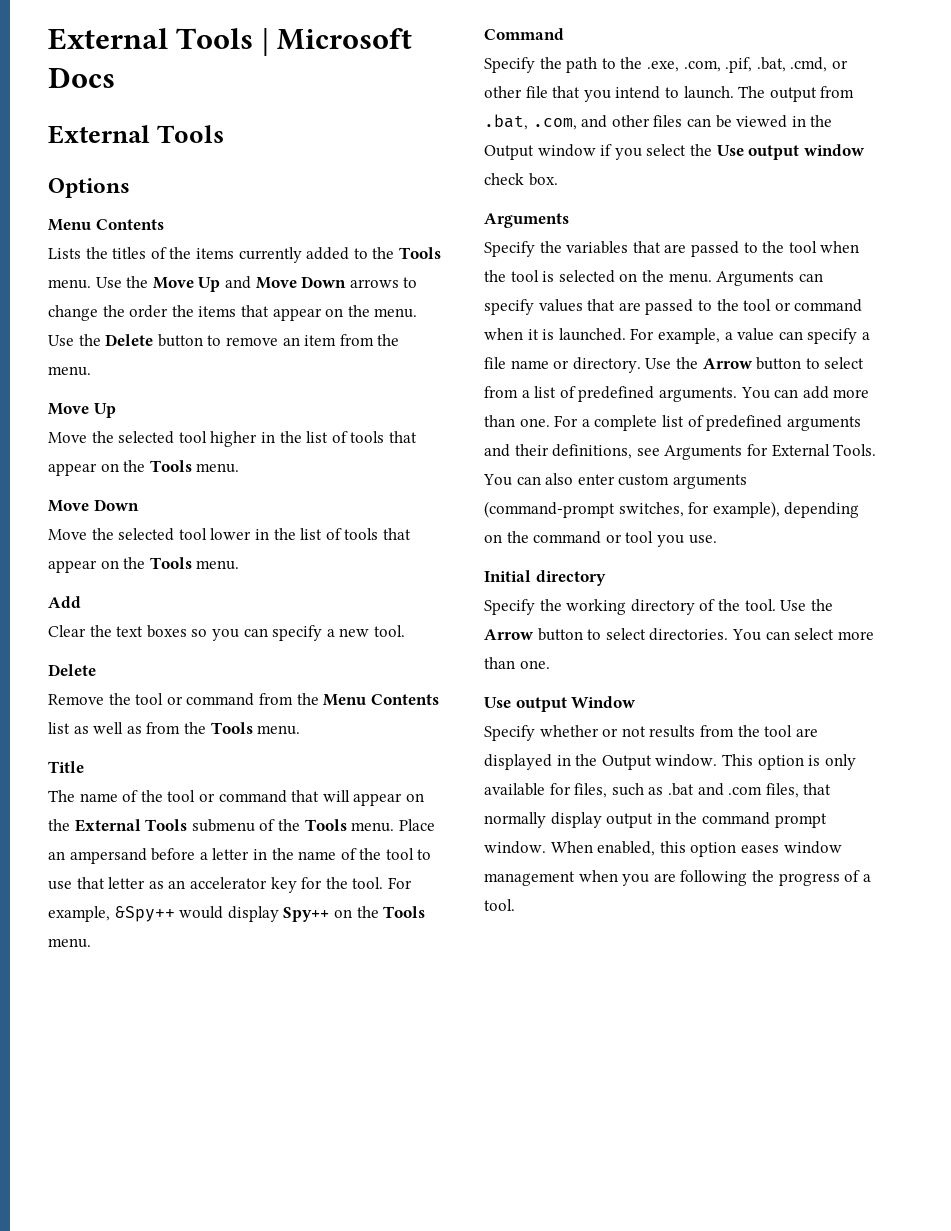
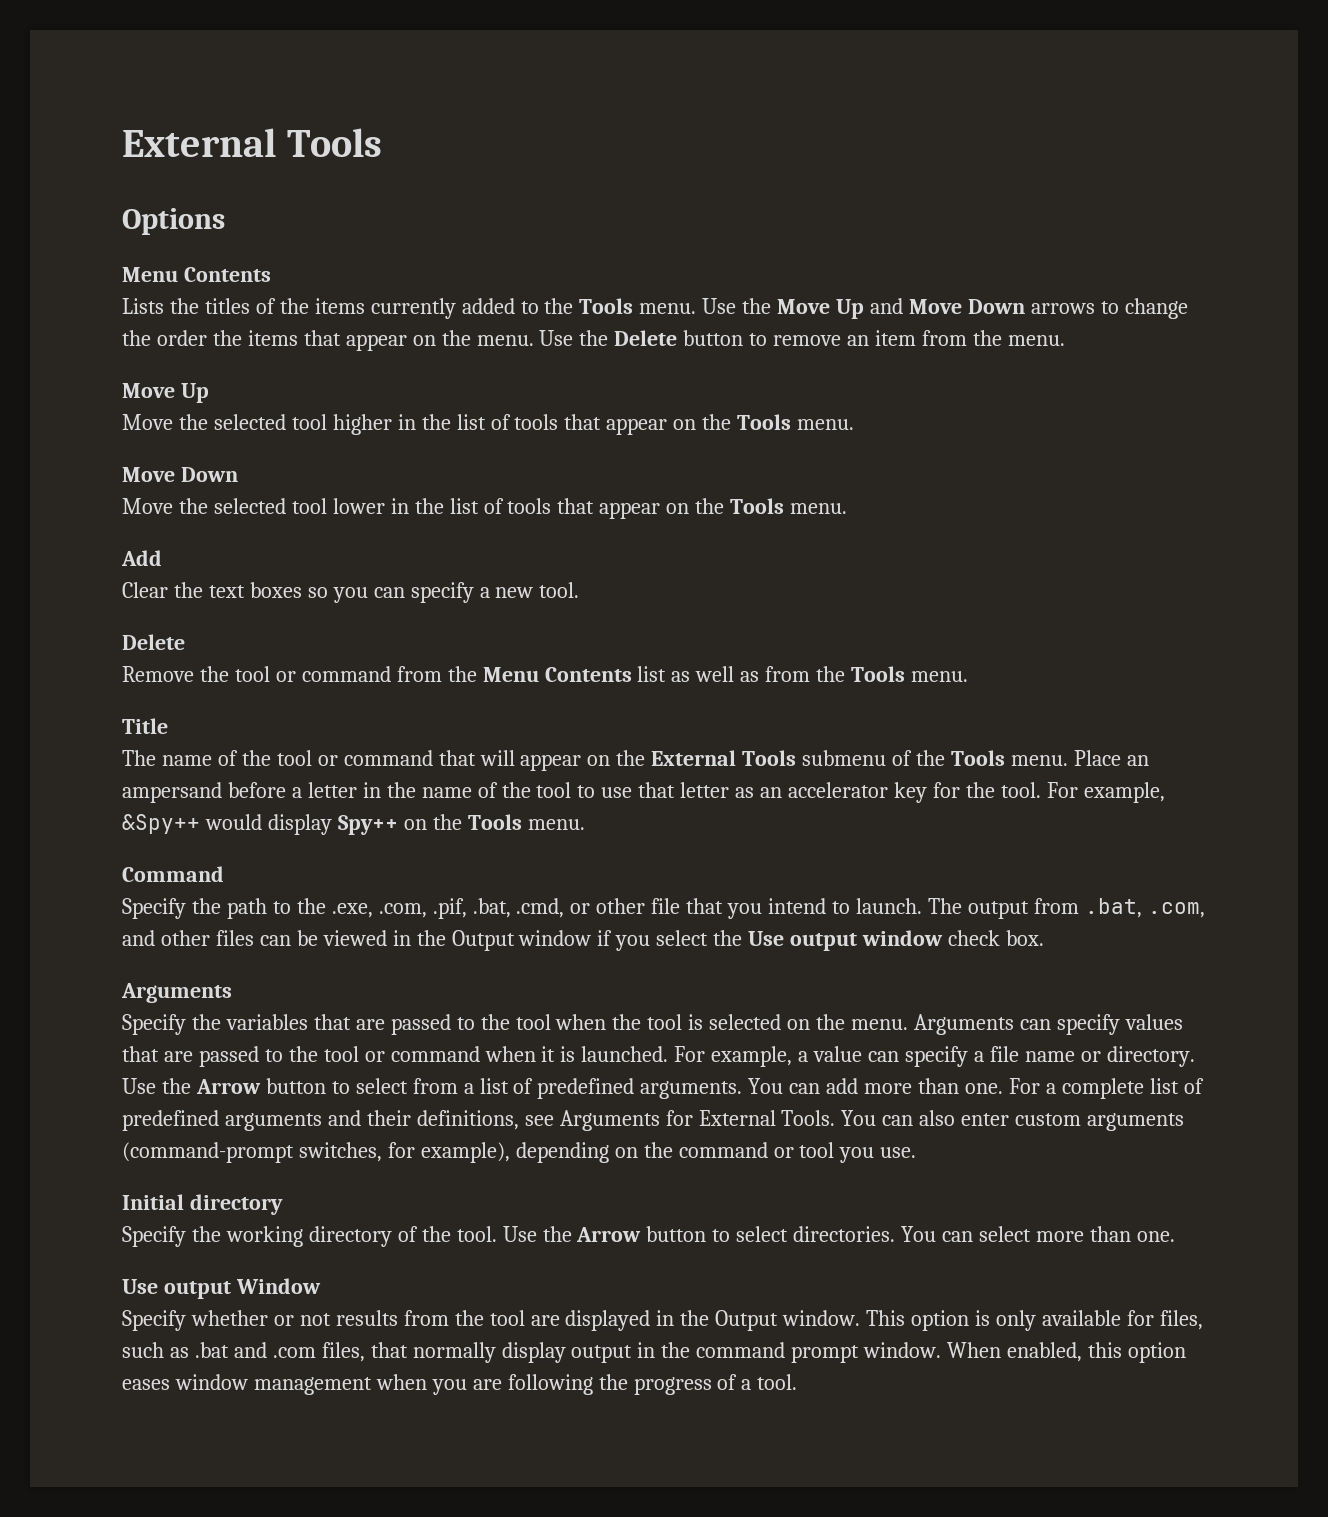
- External Tools | Microsoft Docs

